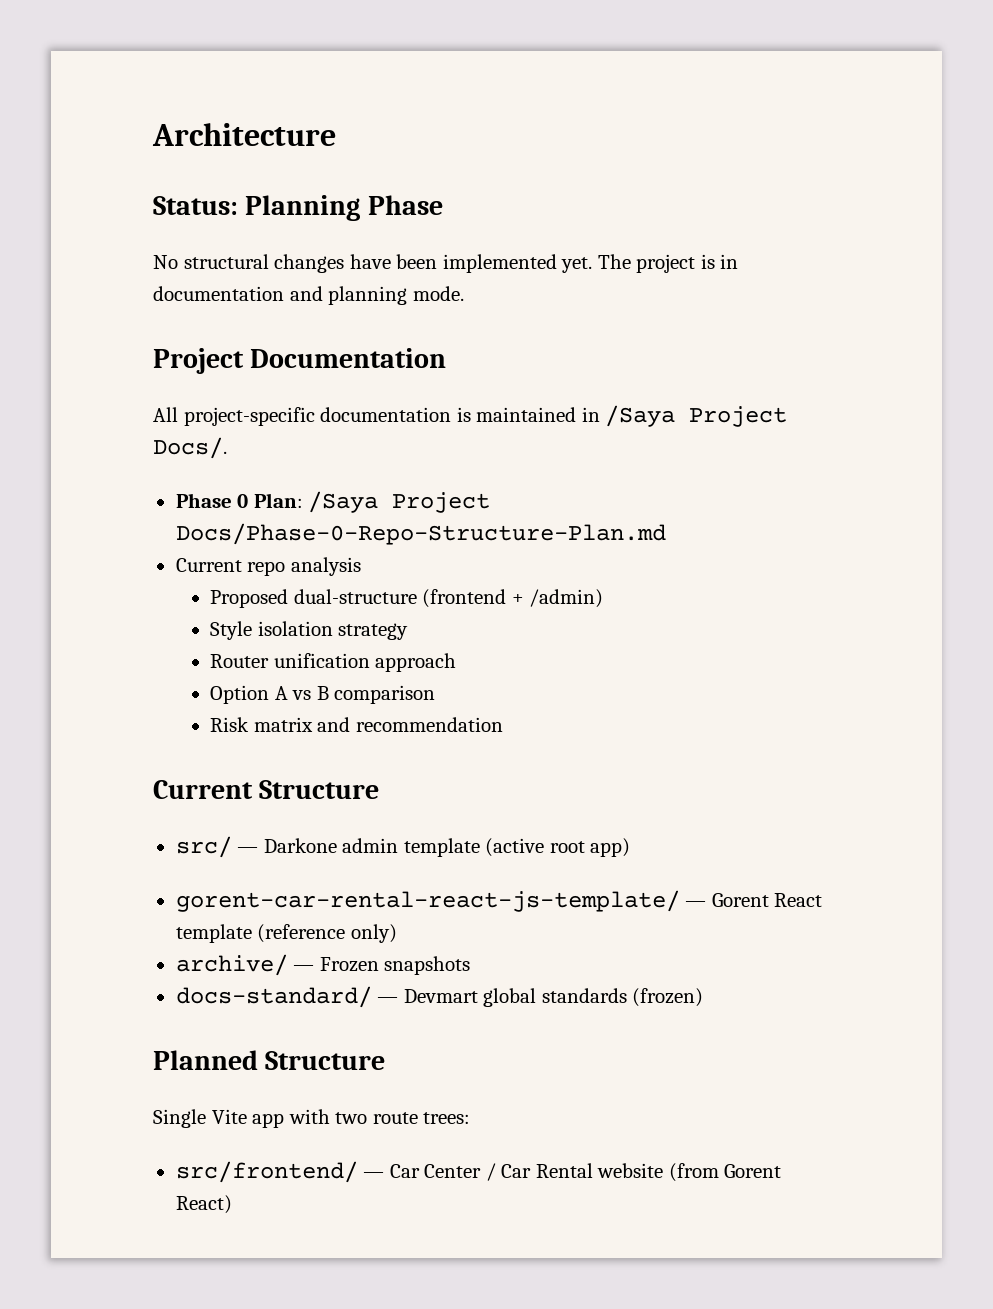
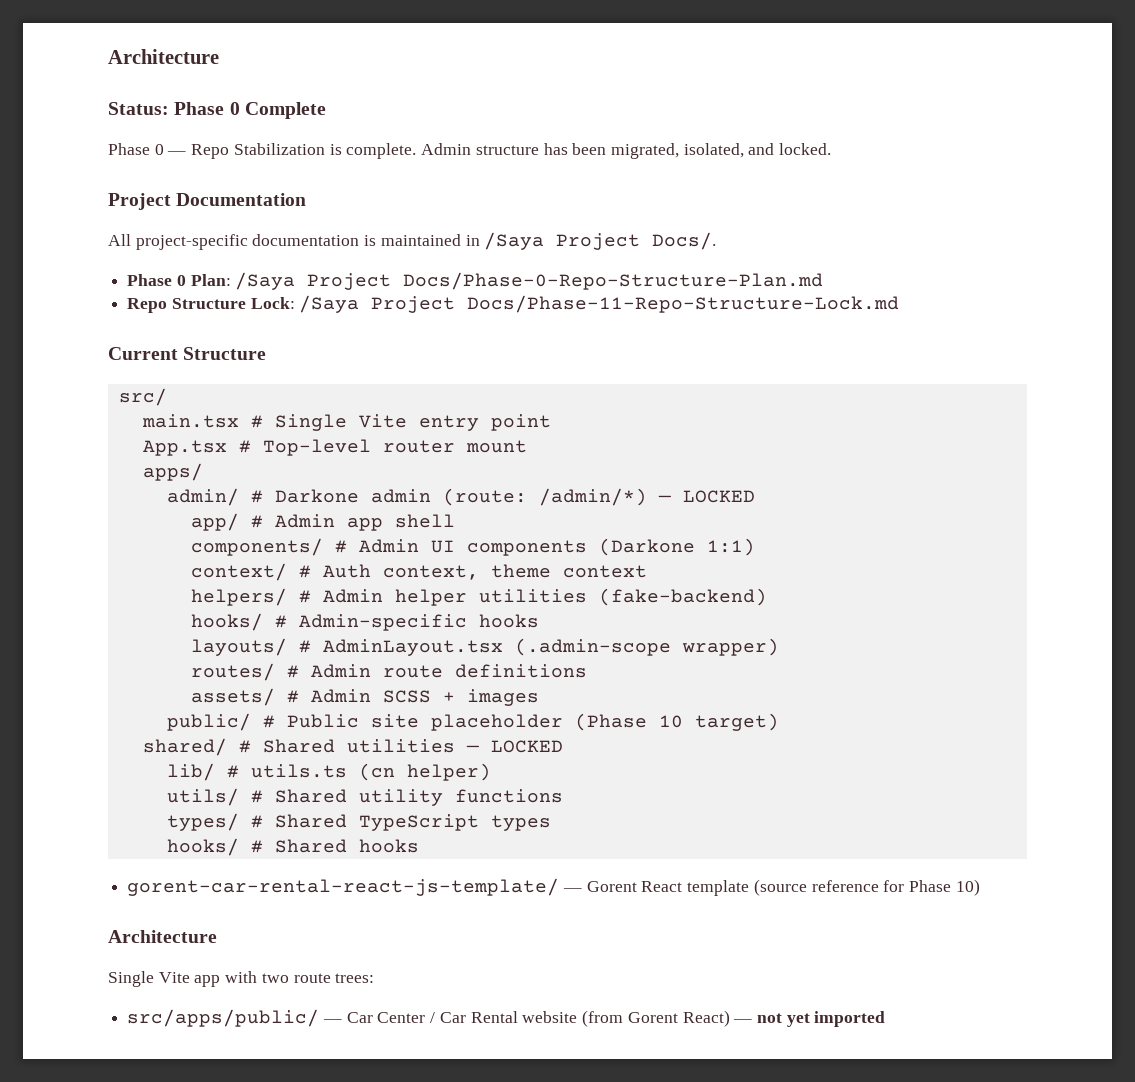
- Status: Planning Phase
- No structural changes have been implemented yet. The project is in documentation and planning mode.
+ Status: Phase 0 Complete
+ Phase 0 — Repo Stabilization is complete. Admin structure has been migrated, isolated, and locked.
- Current repo analysis
- Proposed dual-structure (frontend + /admin)
- Style isolation strategy
- Router unification approach
- Option A vs B comparison
- Risk matrix and recommendation
+ Repo Structure Lock: /Saya Project Docs/Phase-11-Repo-Structure-Lock.md
  Current Structure
- src/ — Darkone admin template (active root app)
+ src/
+ main.tsx # Single Vite entry point
+ App.tsx # Top-level router mount
+ apps/
+ admin/ # Darkone admin (route: /admin/*) — LOCKED
+ app/ # Admin app shell
+ components/ # Admin UI components (Darkone 1:1)
+ context/ # Auth context, theme context
+ helpers/ # Admin helper utilities (fake-backend)
+ hooks/ # Admin-specific hooks
+ layouts/ # AdminLayout.tsx (.admin-scope wrapper)
+ routes/ # Admin route definitions
+ assets/ # Admin SCSS + images
+ public/ # Public site placeholder (Phase 10 target)
+ shared/ # Shared utilities — LOCKED
+ lib/ # utils.ts (cn helper)
+ utils/ # Shared utility functions
+ types/ # Shared TypeScript types
+ hooks/ # Shared hooks
- gorent-car-rental-react-js-template/ — Gorent React template (reference only)
- archive/ — Frozen snapshots
- docs-standard/ — Devmart global standards (frozen)
- Planned Structure
+ gorent-car-rental-react-js-template/ — Gorent React template (source reference for Phase 10)
+ Architecture
- src/frontend/ — Car Center / Car Rental website (from Gorent React)
+ src/apps/public/ — Car Center / Car Rental website (from Gorent React) — not yet imported

